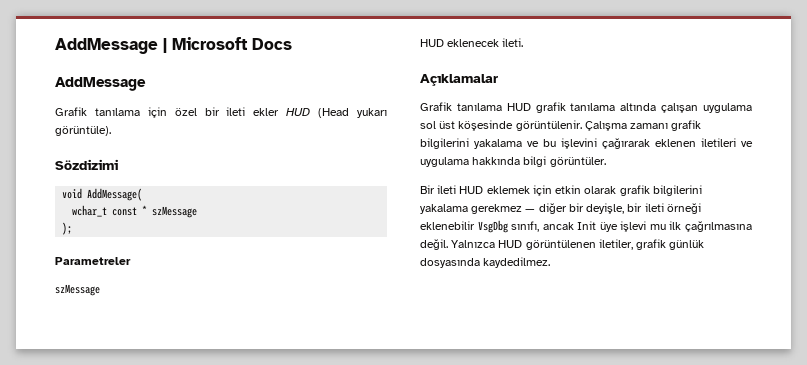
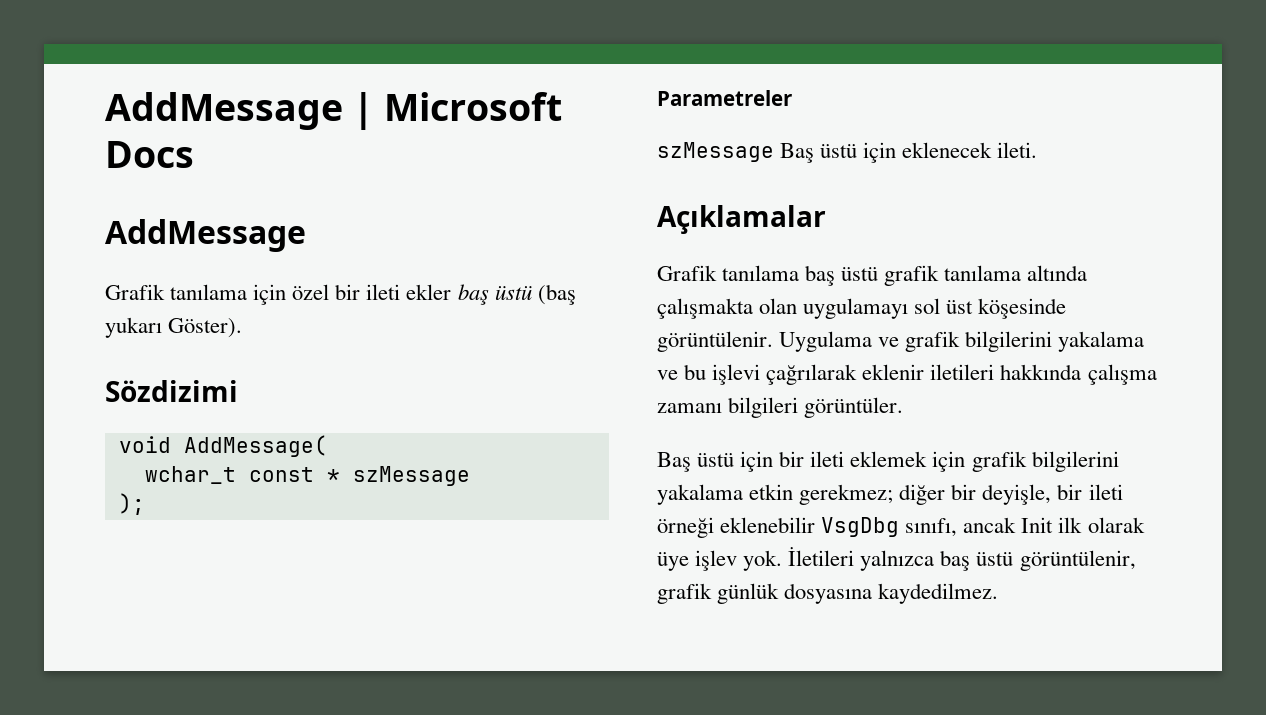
- Grafik tanılama için özel bir ileti ekler HUD (Head yukarı görüntüle).
+ Grafik tanılama için özel bir ileti ekler baş üstü (baş yukarı Göster).
  Parametreler
- szMessage
- HUD eklenecek ileti.
+ szMessage Baş üstü için eklenecek ileti.
- Grafik tanılama HUD grafik tanılama altında çalışan uygulama sol üst köşesinde görüntülenir.
+ Grafik tanılama baş üstü grafik tanılama altında çalışmakta olan uygulamayı sol üst köşesinde görüntülenir.
- Çalışma zamanı grafik bilgilerini yakalama ve bu işlevini çağırarak eklenen iletileri ve uygulama hakkında bilgi görüntüler.
- Bir ileti HUD eklemek için etkin olarak grafik bilgilerini yakalama gerekmez — diğer bir deyişle, bir ileti örneği eklenebilir VsgDbg sınıfı, ancak Init üye işlevi mu ilk çağrılmasına değil. Yalnızca HUD görüntülenen iletiler, grafik günlük dosyasında kaydedilmez.
+ Uygulama ve grafik bilgilerini yakalama ve bu işlevi çağrılarak eklenir iletileri hakkında çalışma zamanı bilgileri görüntüler.
+ Baş üstü için bir ileti eklemek için grafik bilgilerini yakalama etkin gerekmez; diğer bir deyişle, bir ileti örneği eklenebilir VsgDbg sınıfı, ancak Init ilk olarak üye işlev yok. İletileri yalnızca baş üstü görüntülenir, grafik günlük dosyasına kaydedilmez.

